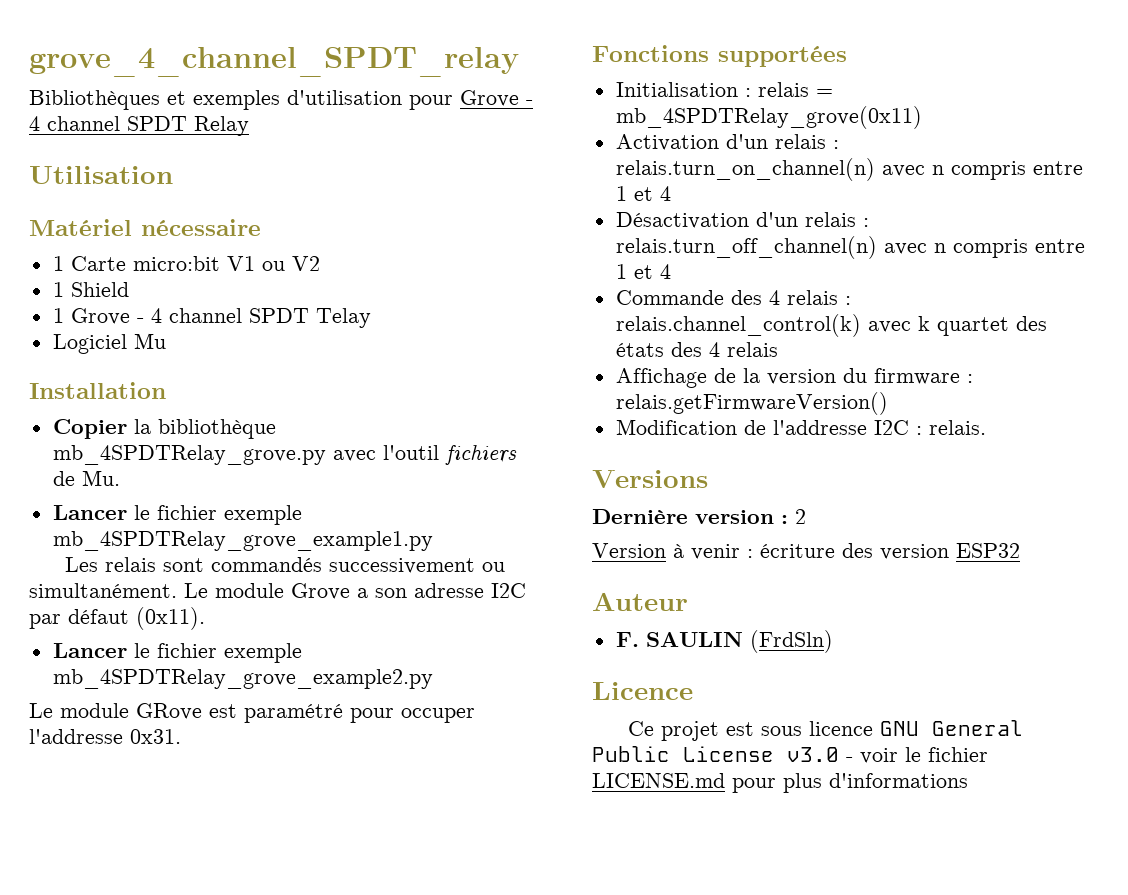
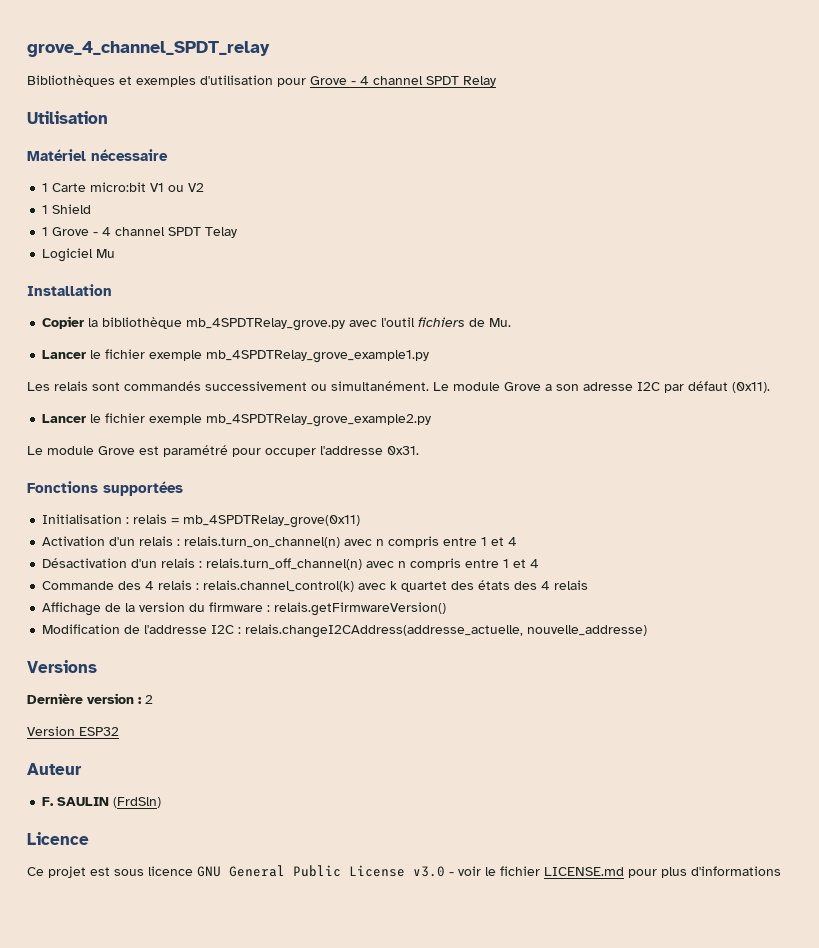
- Le module GRove est paramétré pour occuper l'addresse 0x31.
+ Le module Grove est paramétré pour occuper l'addresse 0x31.
- Modification de l'addresse I2C : relais.
+ Modification de l'addresse I2C : relais.changeI2CAddress(addresse_actuelle, nouvelle_addresse)
- Version à venir : écriture des version ESP32
+ Version ESP32

